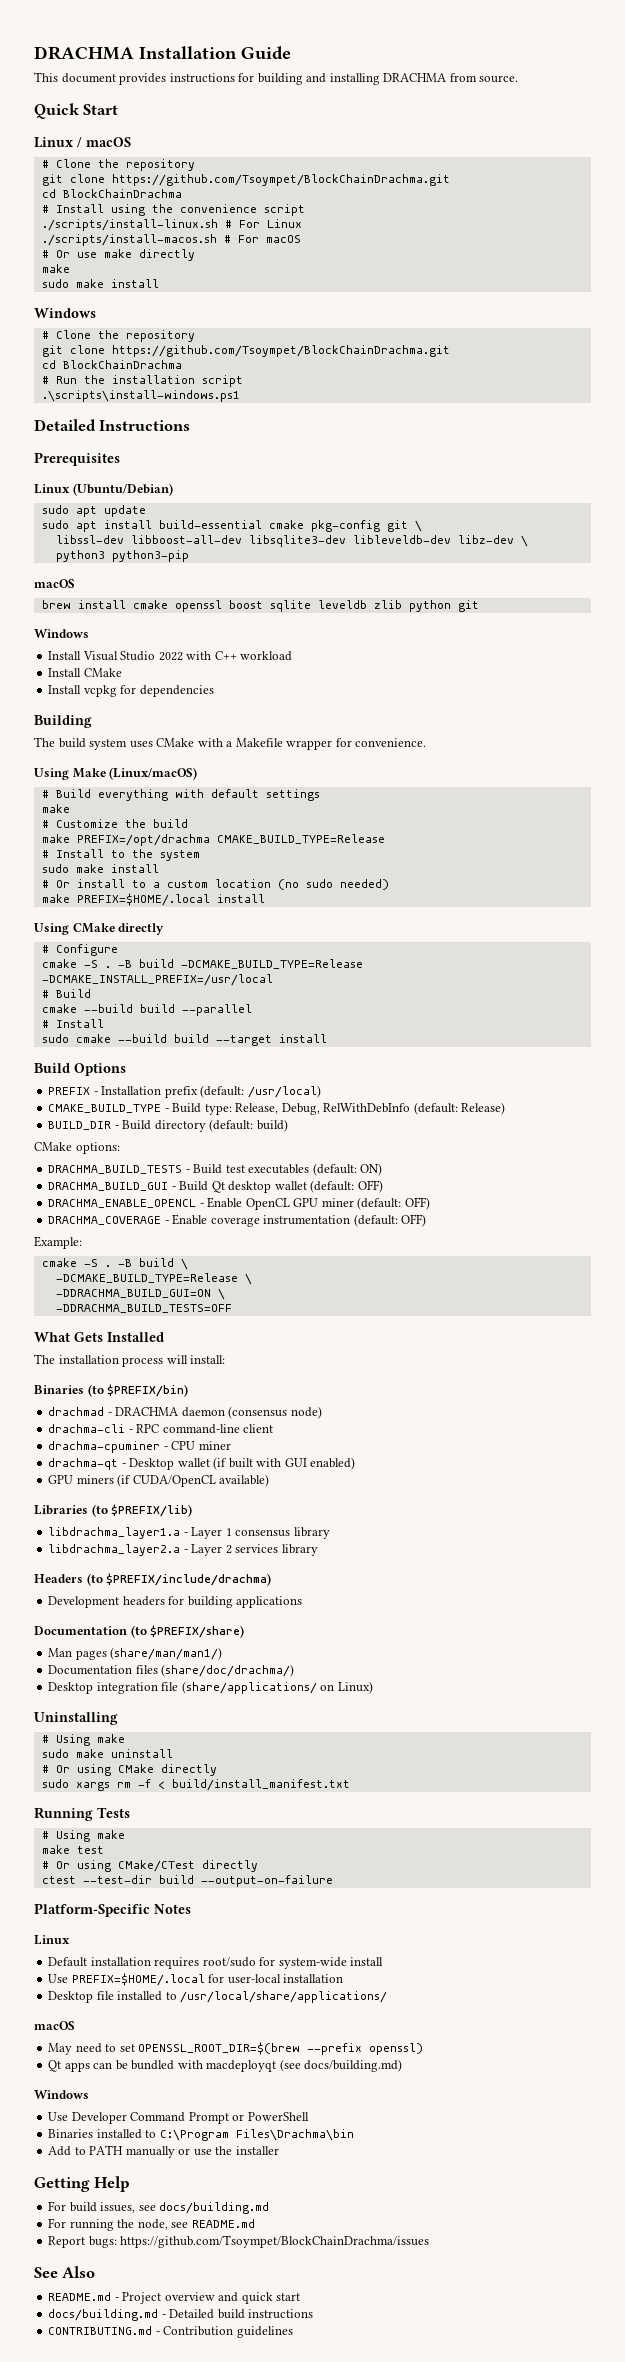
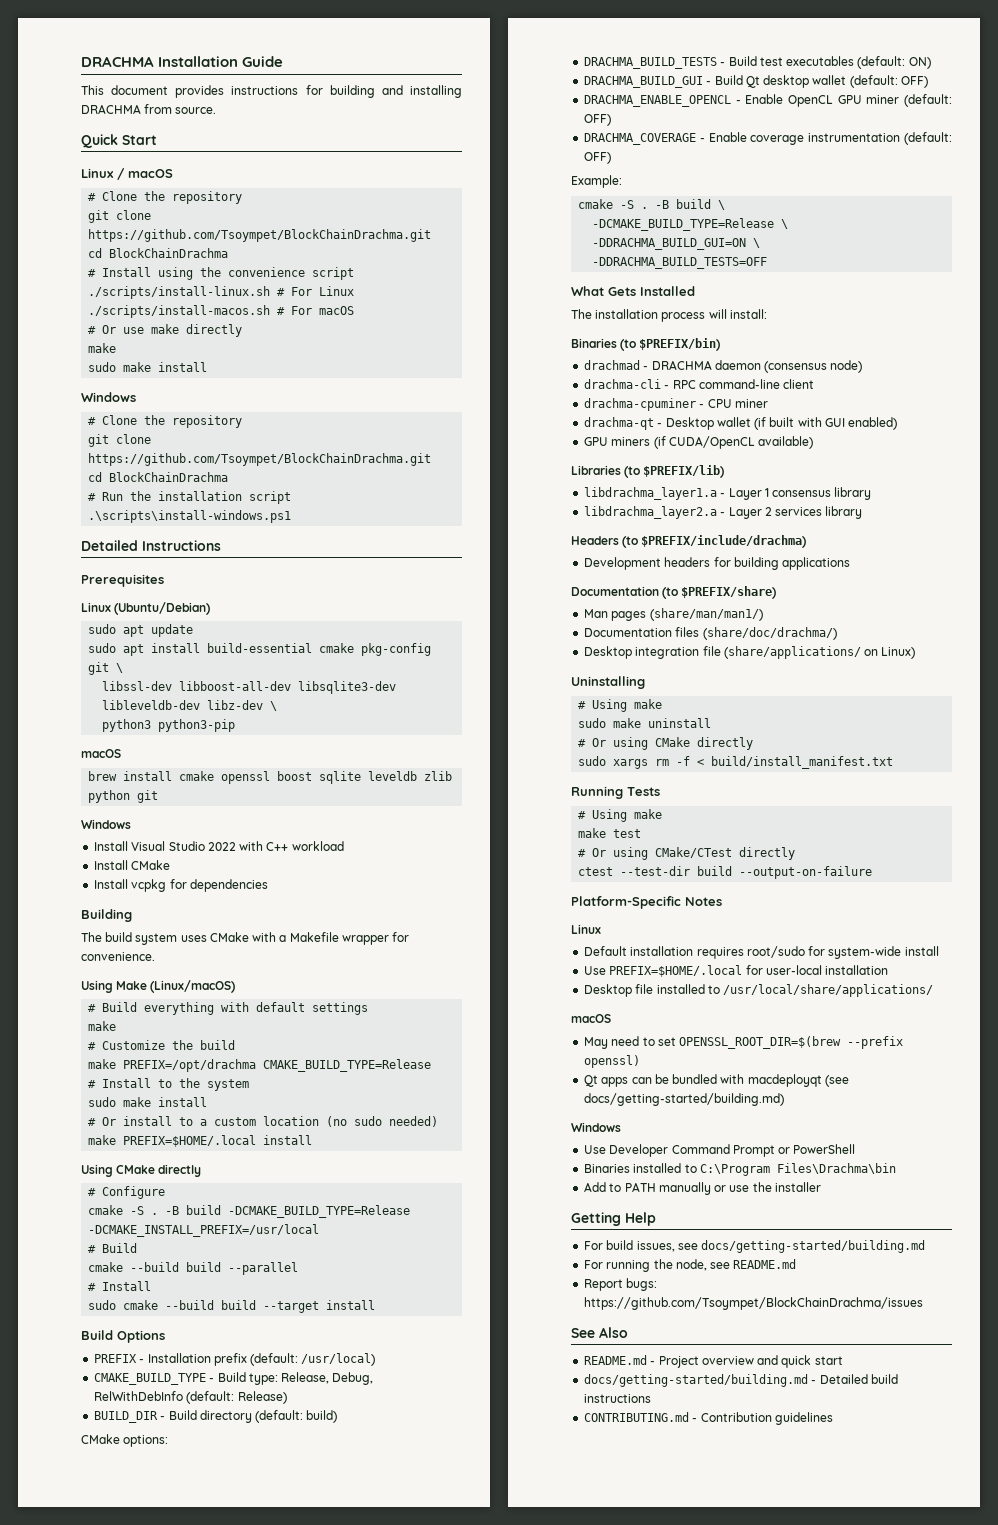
- Qt apps can be bundled with macdeployqt (see docs/building.md)
+ Qt apps can be bundled with macdeployqt (see docs/getting-started/building.md)
- For build issues, see docs/building.md
+ For build issues, see docs/getting-started/building.md
- docs/building.md - Detailed build instructions
+ docs/getting-started/building.md - Detailed build instructions

